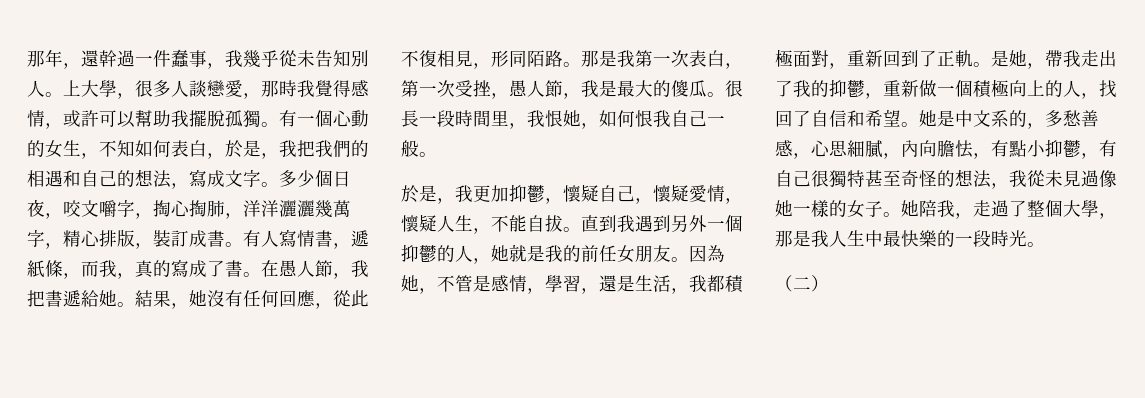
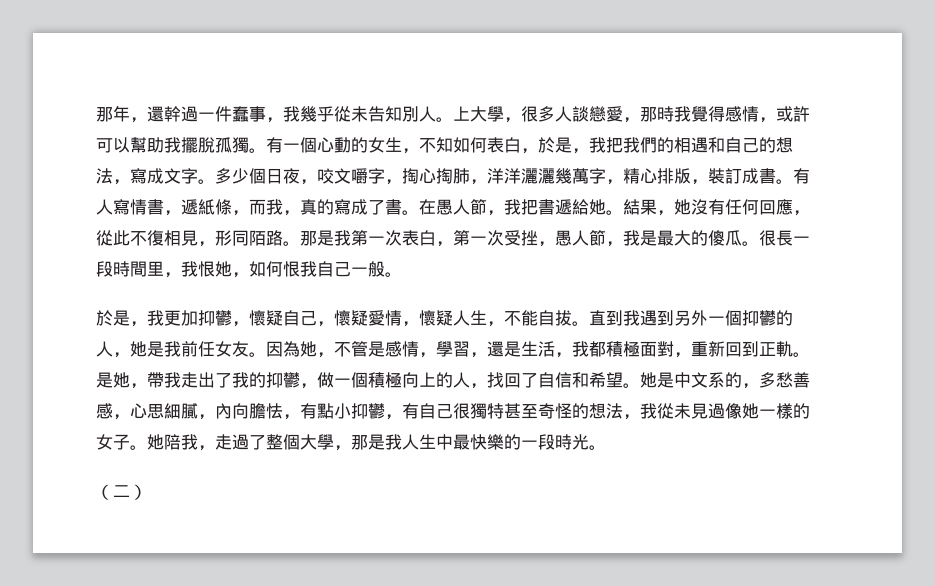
- 直到我遇到另外一個抑鬱的人，她就是我的前任女朋友。
+ 直到我遇到另外一個抑鬱的人，她是我前任女友。
- 因為她，不管是感情，學習，還是生活，我都積極面對，重新回到了正軌。
+ 因為她，不管是感情，學習，還是生活，我都積極面對，重新回到正軌。
- 是她，帶我走出了我的抑鬱，重新做一個積極向上的人，找回了自信和希望。
+ 是她，帶我走出了我的抑鬱，做一個積極向上的人，找回了自信和希望。

